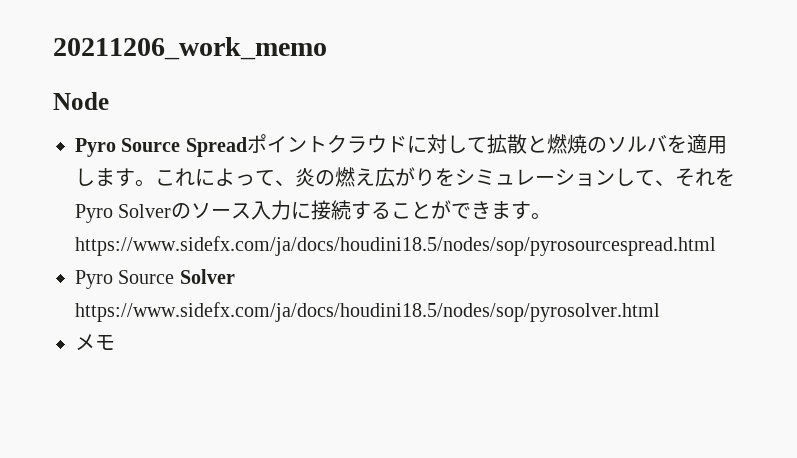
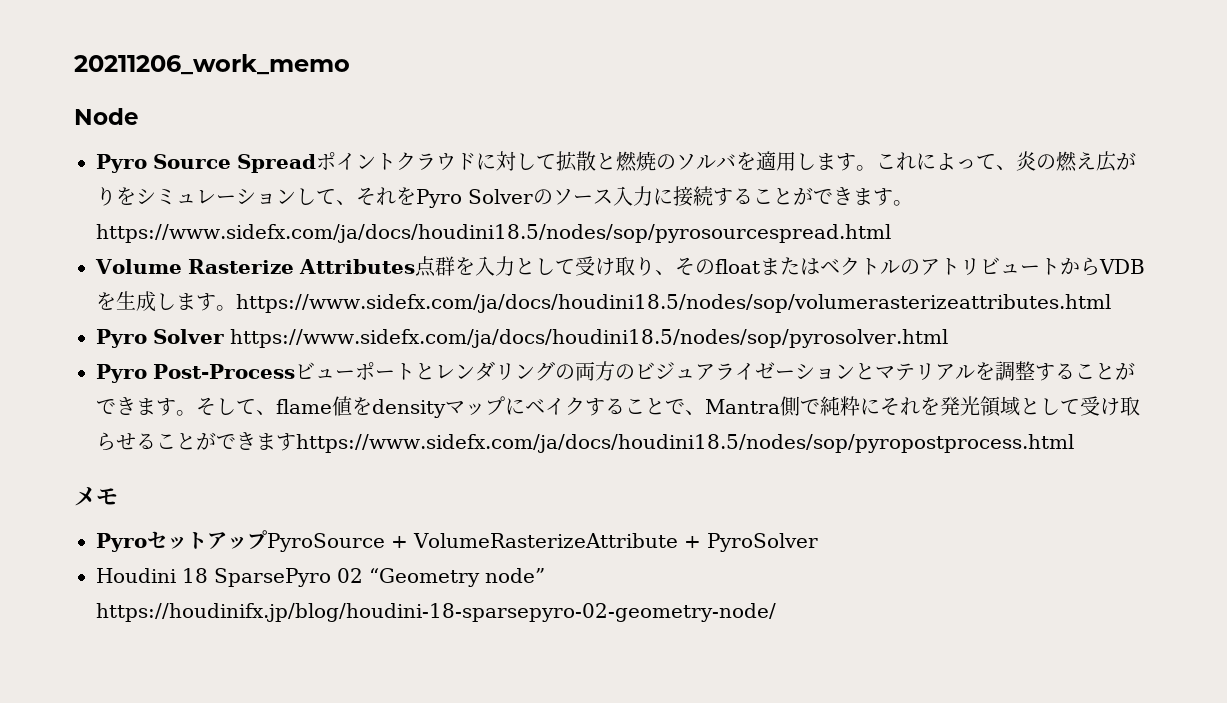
- Pyro Source Solver https://www.sidefx.com/ja/docs/houdini18.5/nodes/sop/pyrosolver.html
+ Volume Rasterize Attributes点群を入力として受け取り、そのfloatまたはベクトルのアトリビュートからVDBを生成します。https://www.sidefx.com/ja/docs/houdini18.5/nodes/sop/volumerasterizeattributes.html
+ Pyro Solver https://www.sidefx.com/ja/docs/houdini18.5/nodes/sop/pyrosolver.html
+ Pyro Post-Processビューポートとレンダリングの両方のビジュアライゼーションとマテリアルを調整することができます。そして、flame値をdensityマップにベイクすることで、Mantra側で純粋にそれを発光領域として受け取らせることができますhttps://www.sidefx.com/ja/docs/houdini18.5/nodes/sop/pyropostprocess.html
  メモ
+ PyroセットアップPyroSource + VolumeRasterizeAttribute + PyroSolver
+ Houdini 18 SparsePyro 02 “Geometry node” https://houdinifx.jp/blog/houdini-18-sparsepyro-02-geometry-node/

